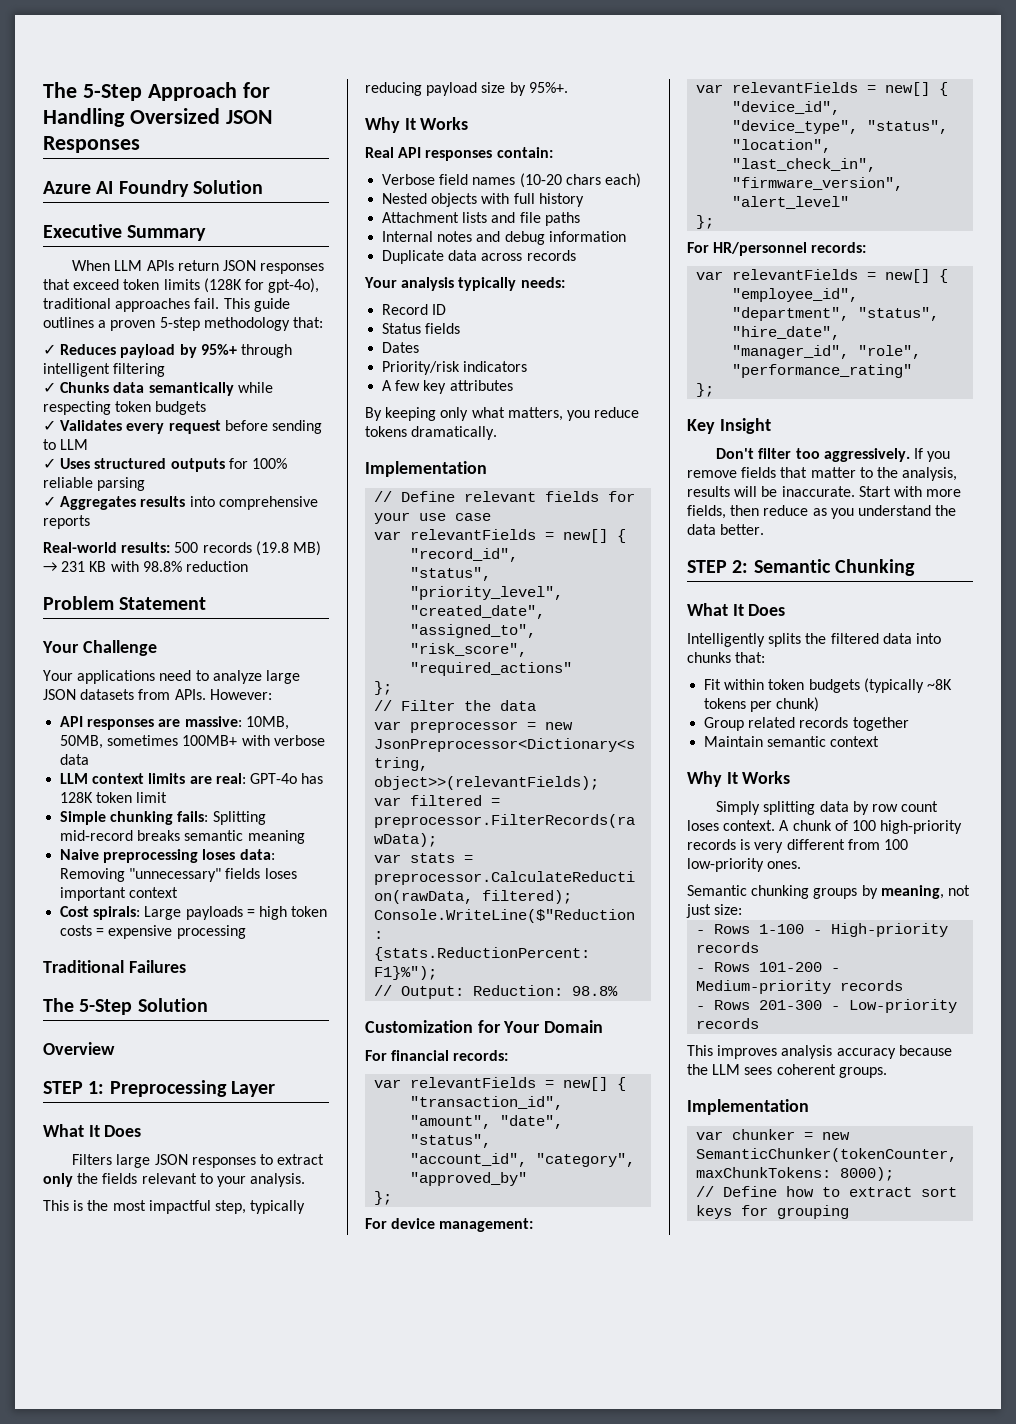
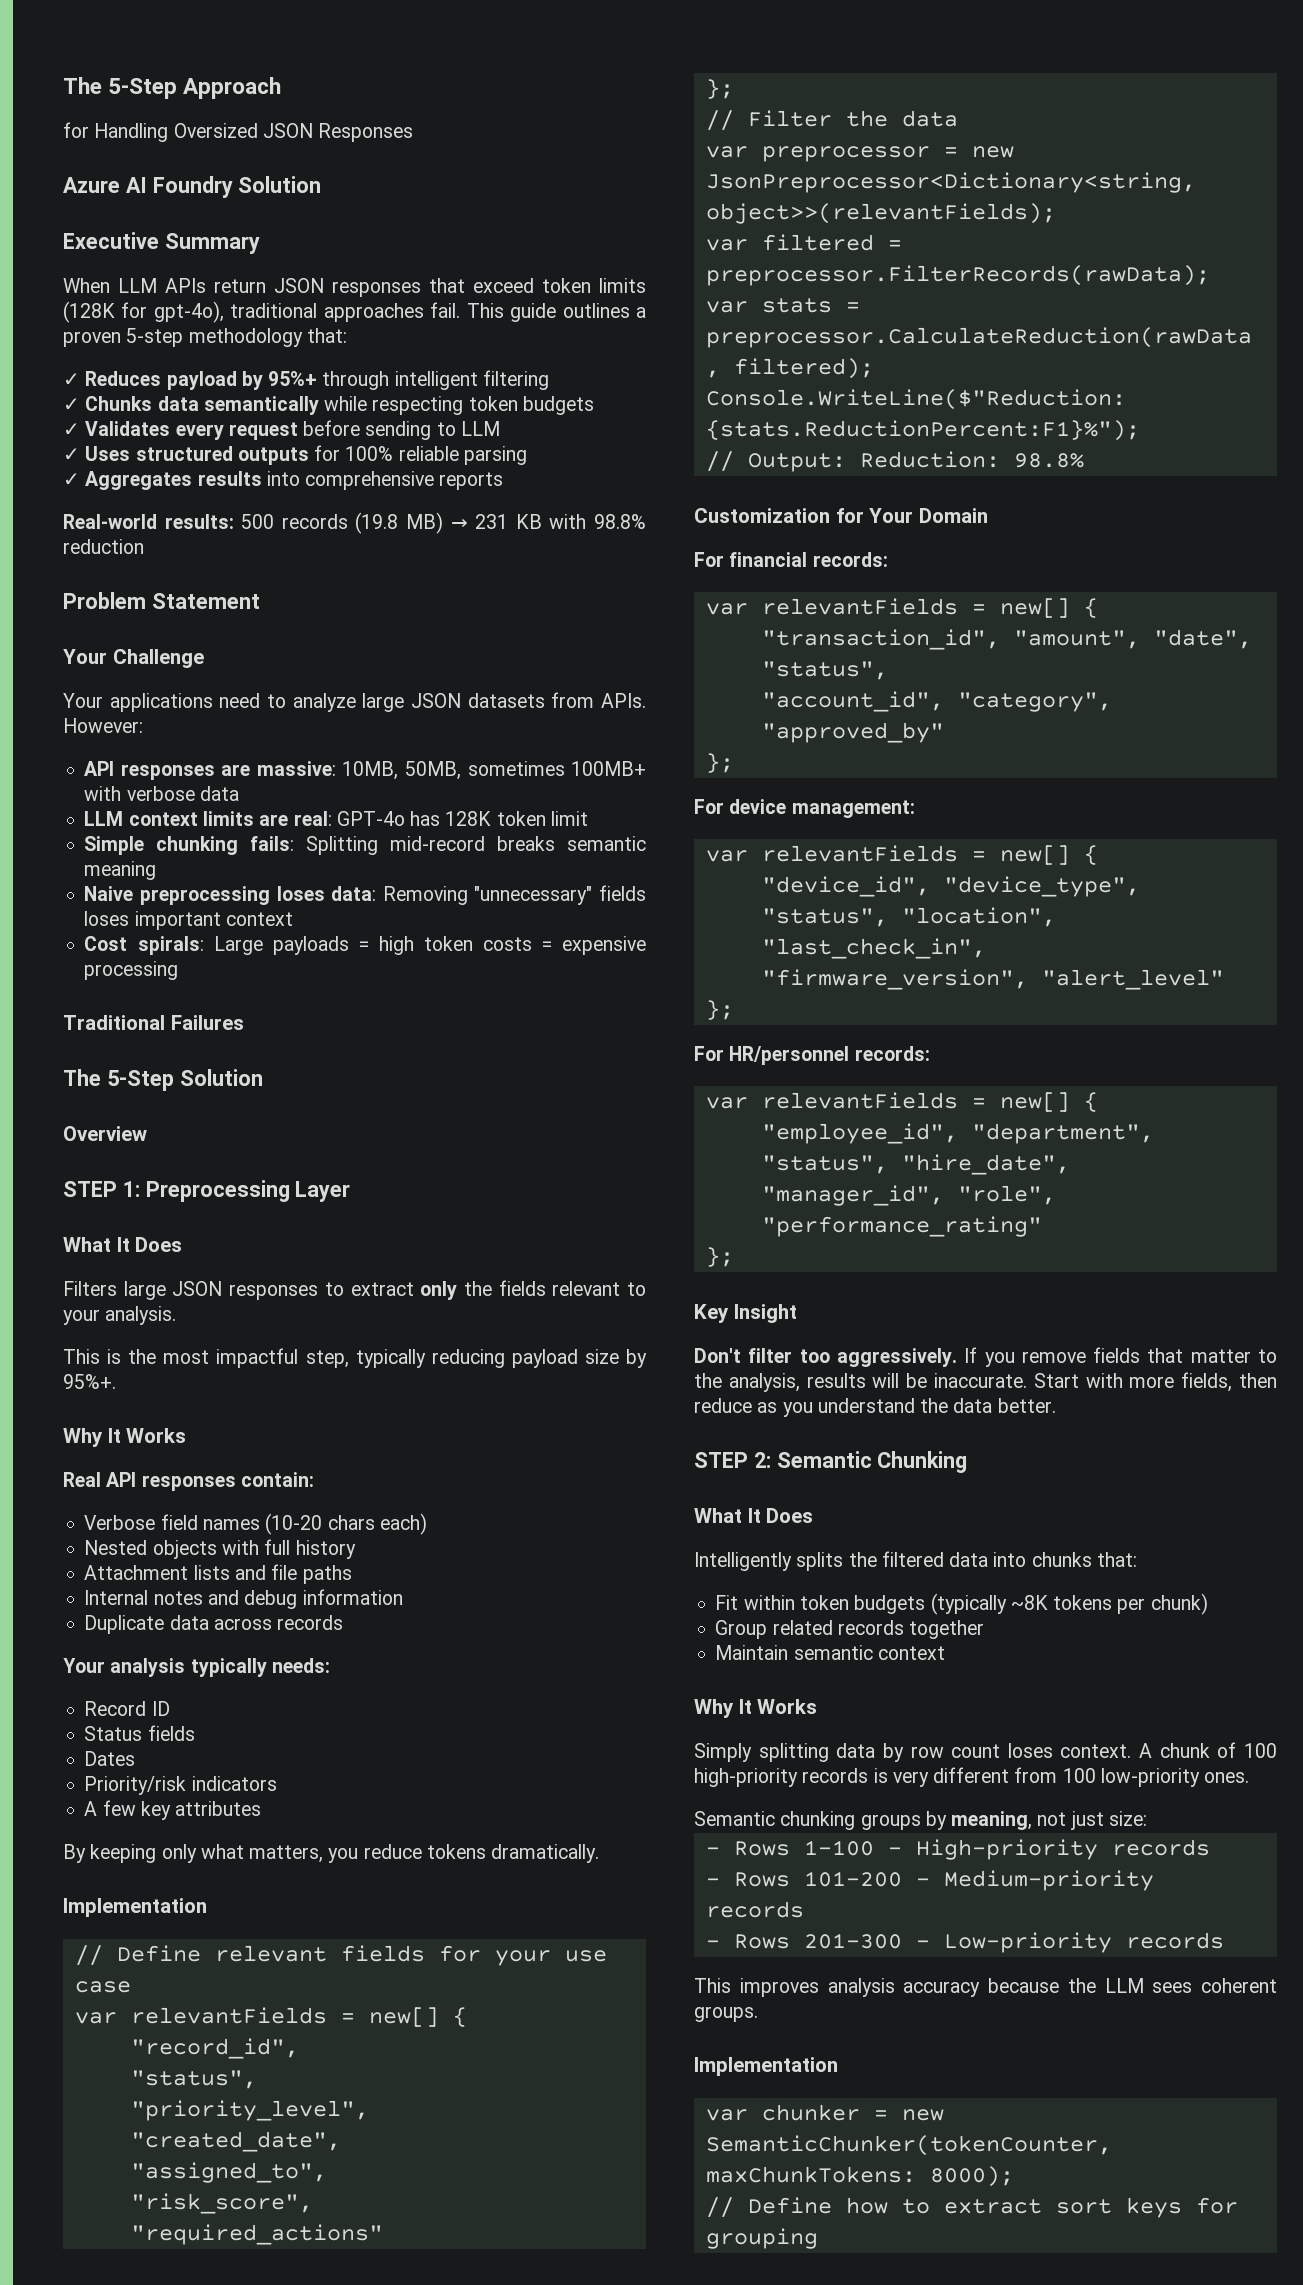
- The 5-Step Approach for Handling Oversized JSON Responses
+ The 5-Step Approach
+ for Handling Oversized JSON Responses

